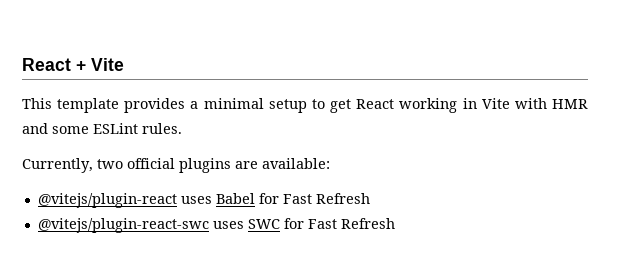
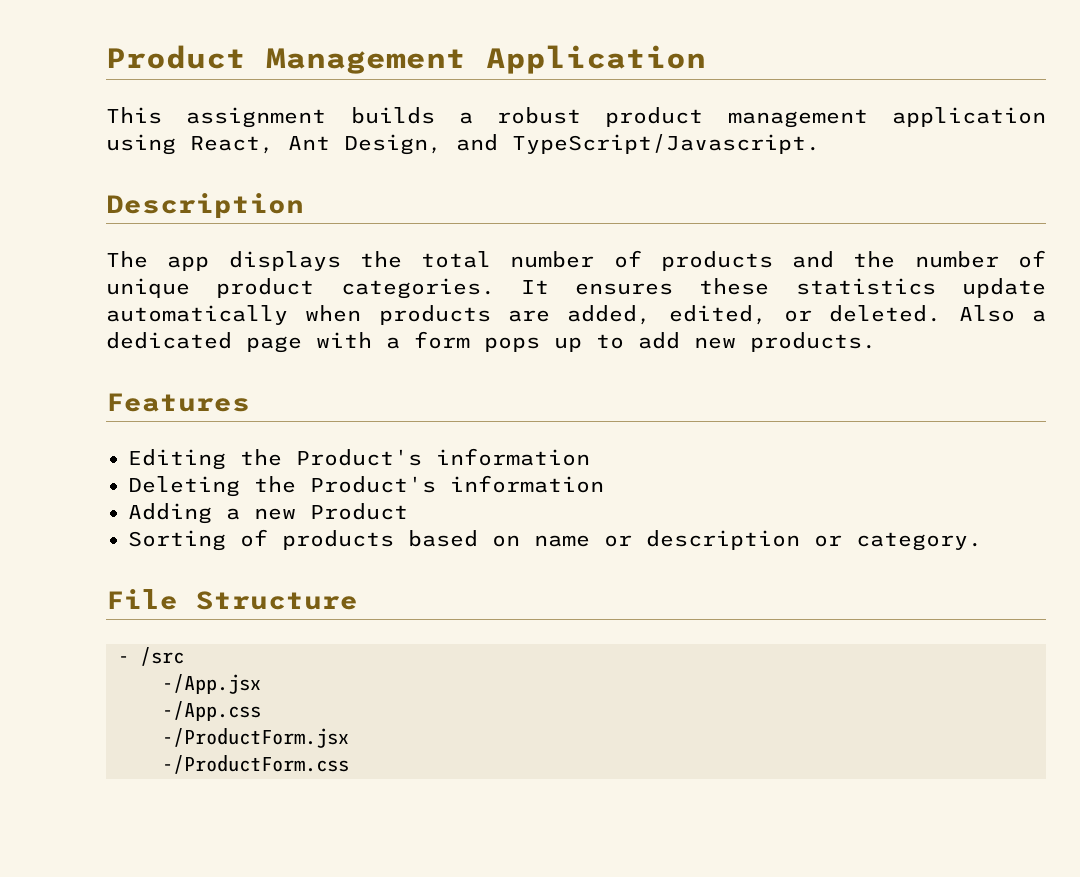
- React + Vite
- This template provides a minimal setup to get React working in Vite with HMR and some ESLint rules.
- Currently, two official plugins are available:
- @vitejs/plugin-react uses Babel for Fast Refresh
- @vitejs/plugin-react-swc uses SWC for Fast Refresh
+ Product Management Application
+ This assignment builds a robust product management application using React, Ant Design, and TypeScript/Javascript.
+ Description
+ The app displays the total number of products and the number of unique product categories. It ensures these statistics update automatically when products are added, edited, or deleted. Also a dedicated page with a form pops up to add new products.
+ Features
+ Editing the Product's information
+ Deleting the Product's information
+ Adding a new Product
+ Sorting of products based on name or description or category.
+ File Structure
+ - /src
+ -/App.jsx
+ -/App.css
+ -/ProductForm.jsx
+ -/ProductForm.css

